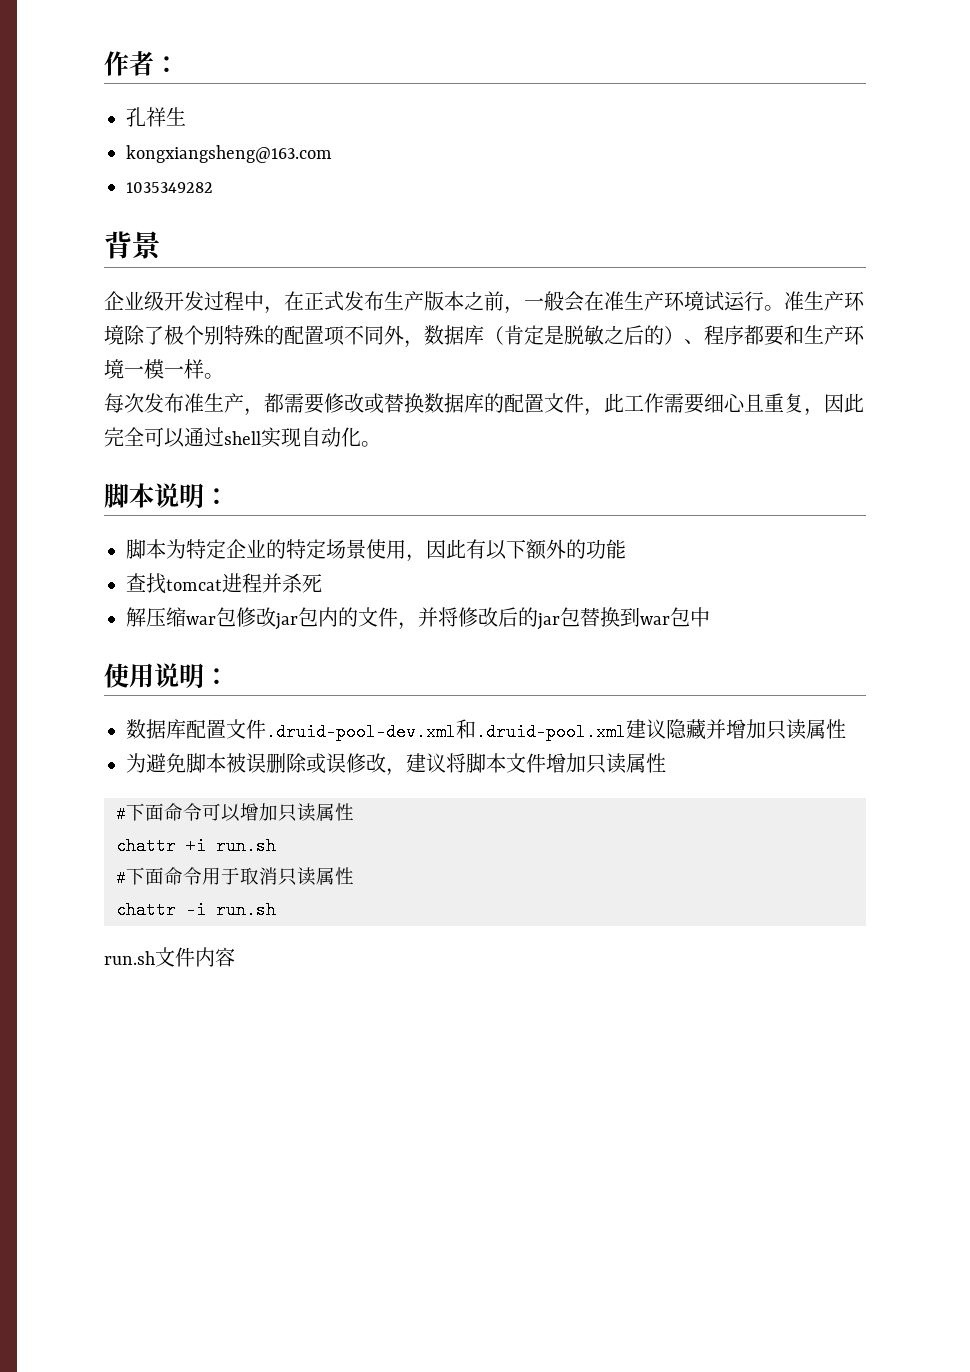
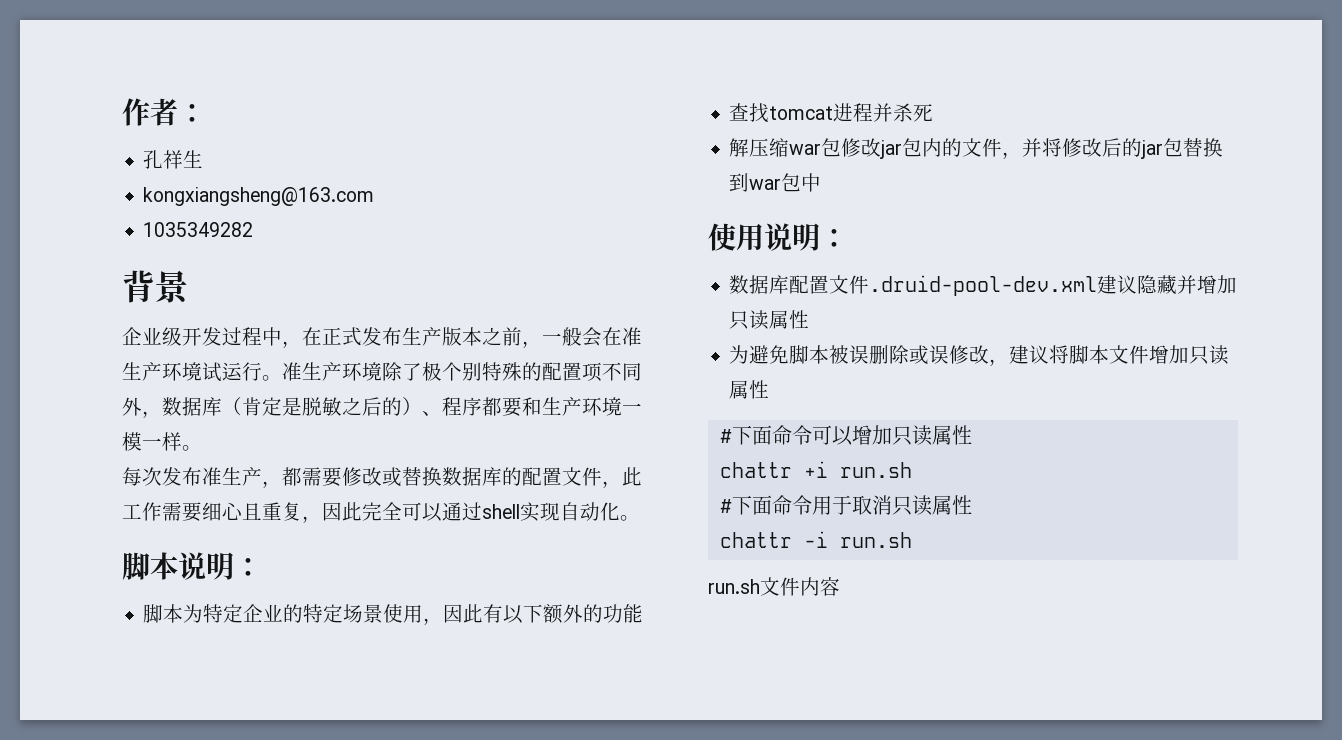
- 数据库配置文件.druid-pool-dev.xml和.druid-pool.xml建议隐藏并增加只读属性
+ 数据库配置文件.druid-pool-dev.xml建议隐藏并增加只读属性

